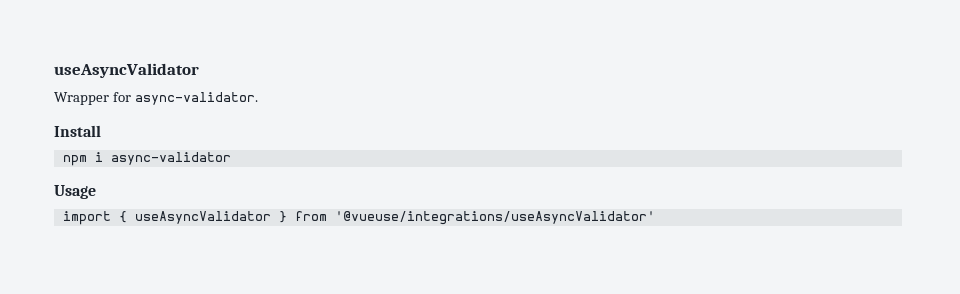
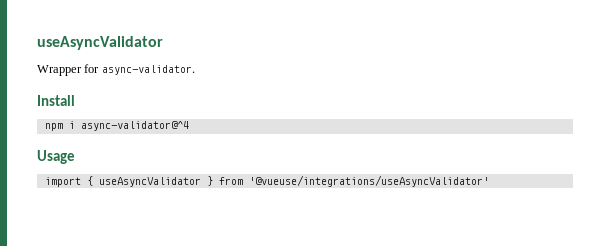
- npm i async-validator
+ npm i async-validator@^4

